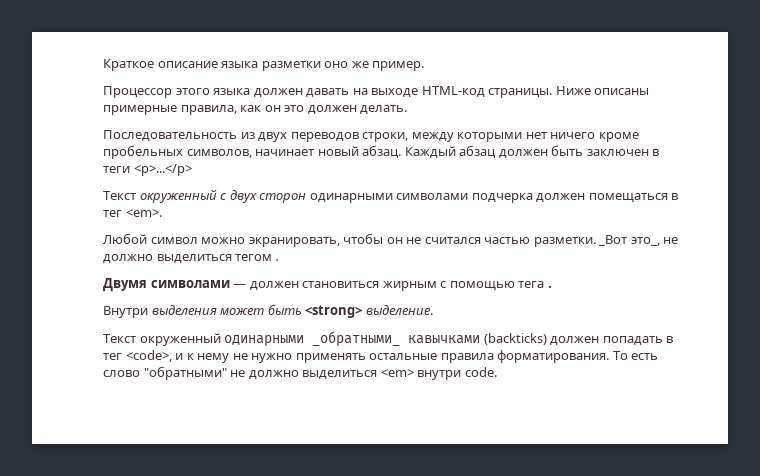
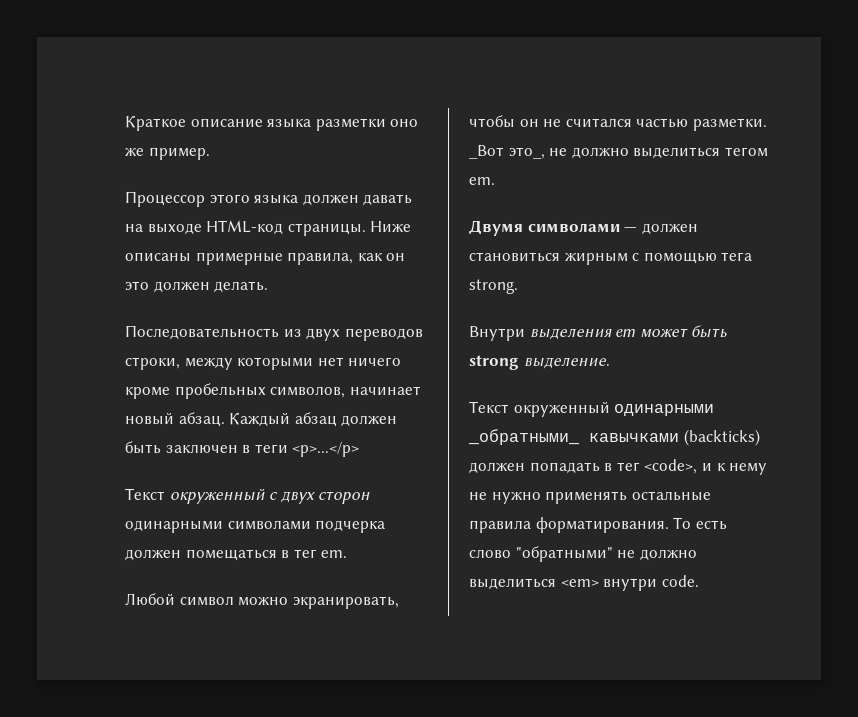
- Текст окруженный с двух сторон одинарными символами подчерка должен помещаться в тег <em>.
+ Текст окруженный с двух сторон одинарными символами подчерка должен помещаться в тег em.
- _Вот это_, не должно выделиться тегом .
+ _Вот это_, не должно выделиться тегом em.
- Двумя символами — должен становиться жирным с помощью тега .
+ Двумя символами — должен становиться жирным с помощью тега strong.
- Внутри выделения может быть <strong> выделение.
+ Внутри выделения em может быть strong выделение.

